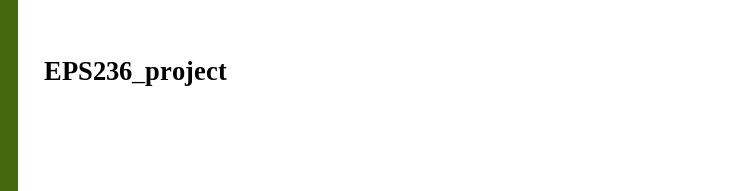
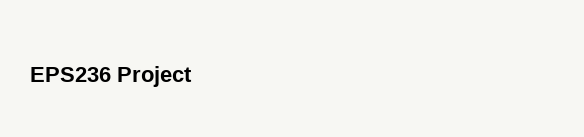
- EPS236_project
+ EPS236 Project

